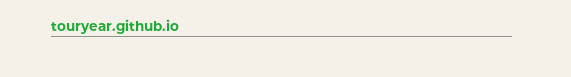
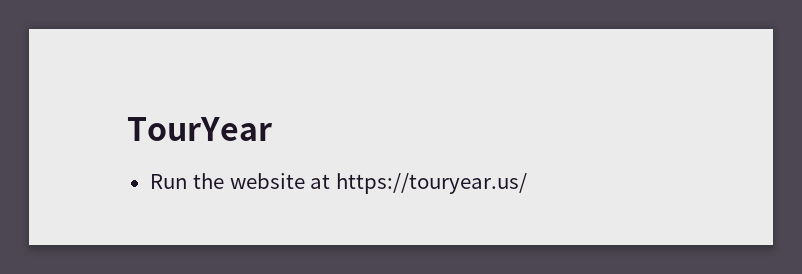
- touryear.github.io
+ TourYear
+ Run the website at https://touryear.us/

